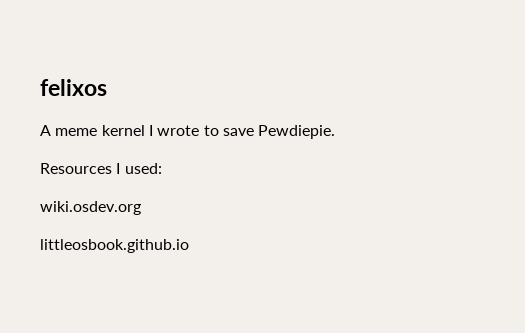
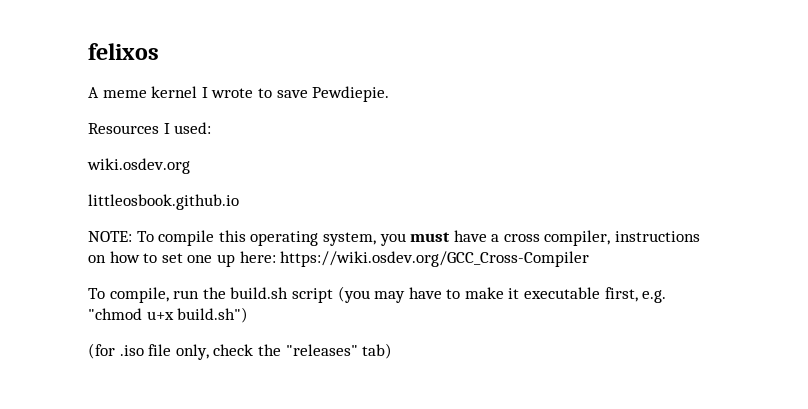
+ NOTE: To compile this operating system, you must have a cross compiler, instructions on how to set one up here: https://wiki.osdev.org/GCC_Cross-Compiler
+ To compile, run the build.sh script (you may have to make it executable first, e.g. "chmod u+x build.sh")
+ (for .iso file only, check the "releases" tab)

